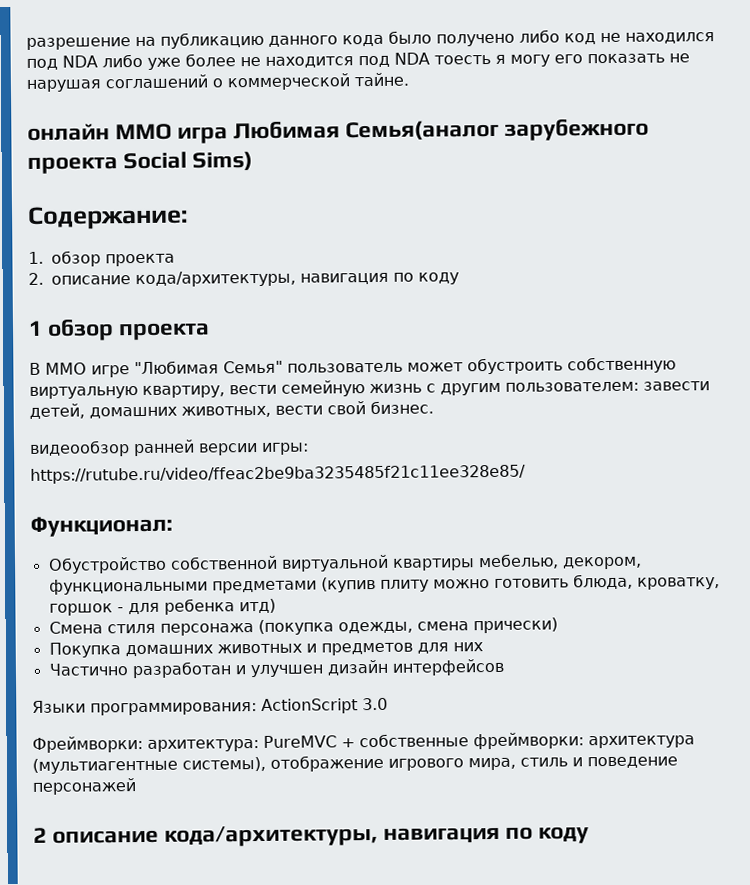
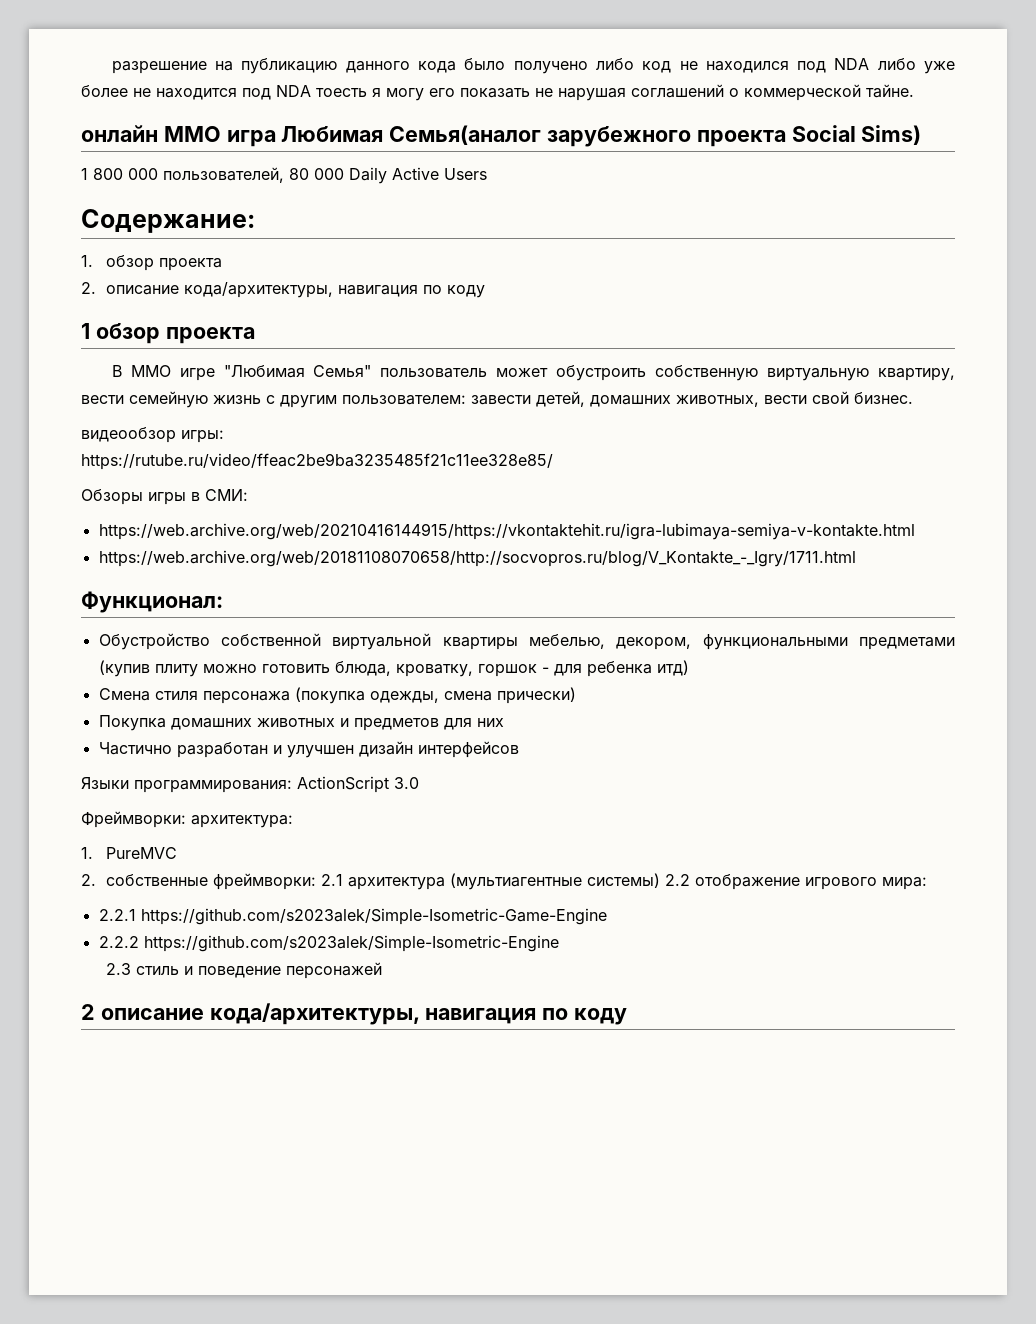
+ 1 800 000 пользователей, 80 000 Daily Active Users
- видеообзор ранней версии игры:
+ видеообзор игры:
+ Обзоры игры в СМИ:
+ https://web.archive.org/web/20210416144915/https://vkontaktehit.ru/igra-lubimaya-semiya-v-kontakte.html
+ https://web.archive.org/web/20181108070658/http://socvopros.ru/blog/V_Kontakte_-_Igry/1711.html
- Фреймворки: архитектура: PureMVC + собственные фреймворки: архитектура (мультиагентные системы), отображение игрового мира, стиль и поведение персонажей
+ Фреймворки: архитектура:
+ 1. PureMVC
+ 2. собственные фреймворки: 2.1 архитектура (мультиагентные системы) 2.2 отображение игрового мира:
+ 2.2.1 https://github.com/s2023alek/Simple-Isometric-Game-Engine
+ 2.2.2 https://github.com/s2023alek/Simple-Isometric-Engine
+ 2.3 стиль и поведение персонажей

